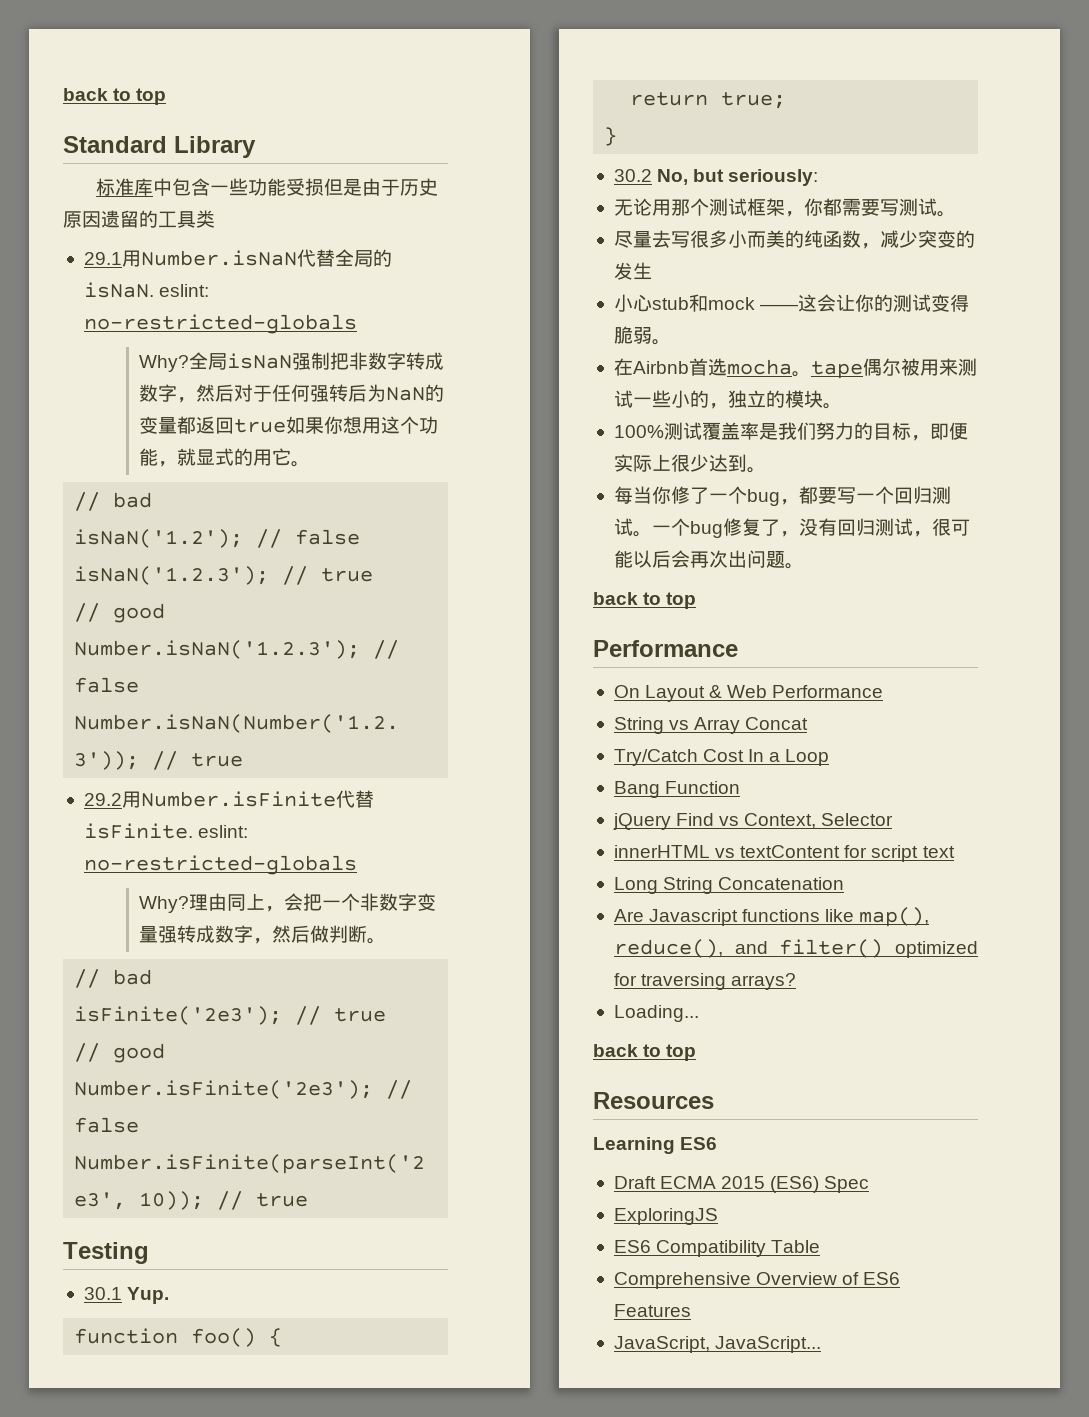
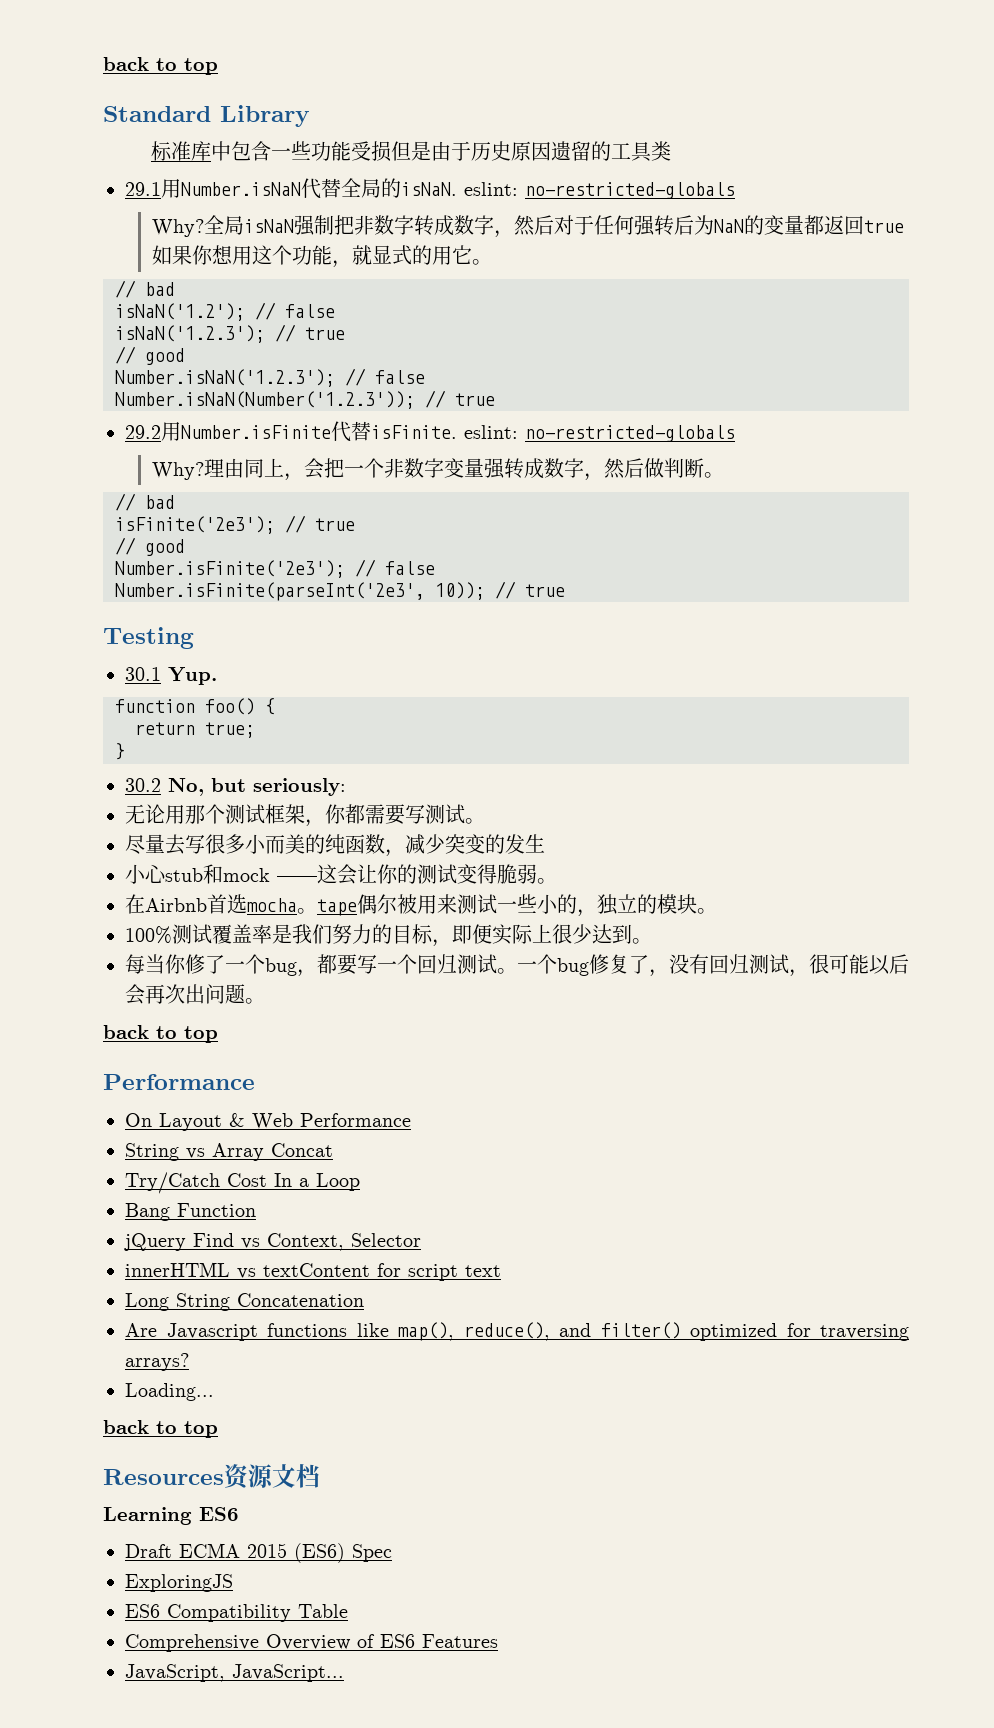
- Resources
+ Resources资源文档

